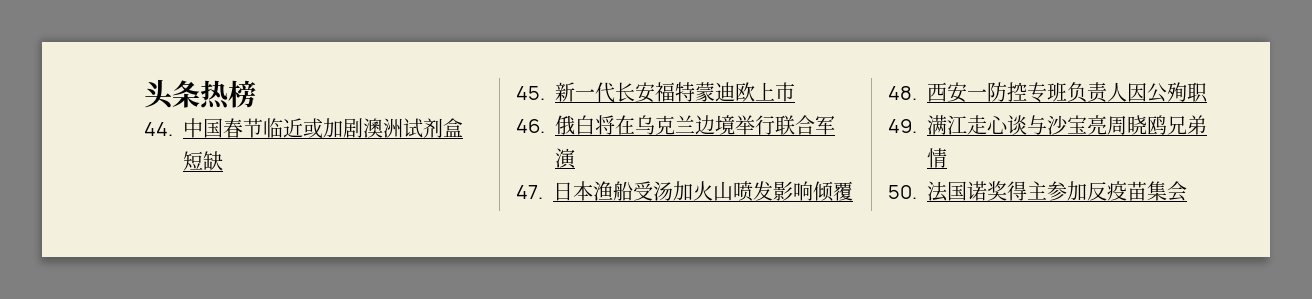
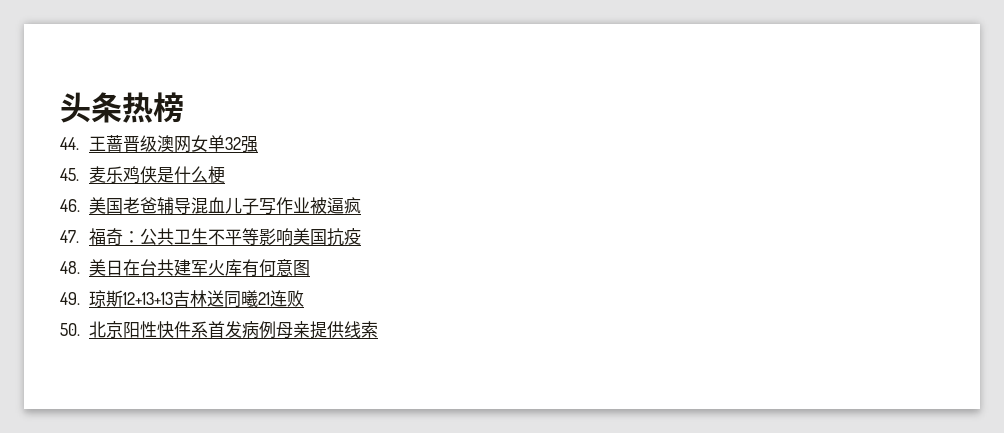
- 44.中国春节临近或加剧澳洲试剂盒短缺
- 45.新一代长安福特蒙迪欧上市
- 46.俄白将在乌克兰边境举行联合军演
- 47.日本渔船受汤加火山喷发影响倾覆
- 48.西安一防控专班负责人因公殉职
- 49.满江走心谈与沙宝亮周晓鸥兄弟情
- 50.法国诺奖得主参加反疫苗集会
+ 44.王蔷晋级澳网女单32强
+ 45.麦乐鸡侠是什么梗
+ 46.美国老爸辅导混血儿子写作业被逼疯
+ 47.福奇：公共卫生不平等影响美国抗疫
+ 48.美日在台共建军火库有何意图
+ 49.琼斯12+13+13吉林送同曦21连败
+ 50.北京阳性快件系首发病例母亲提供线索

